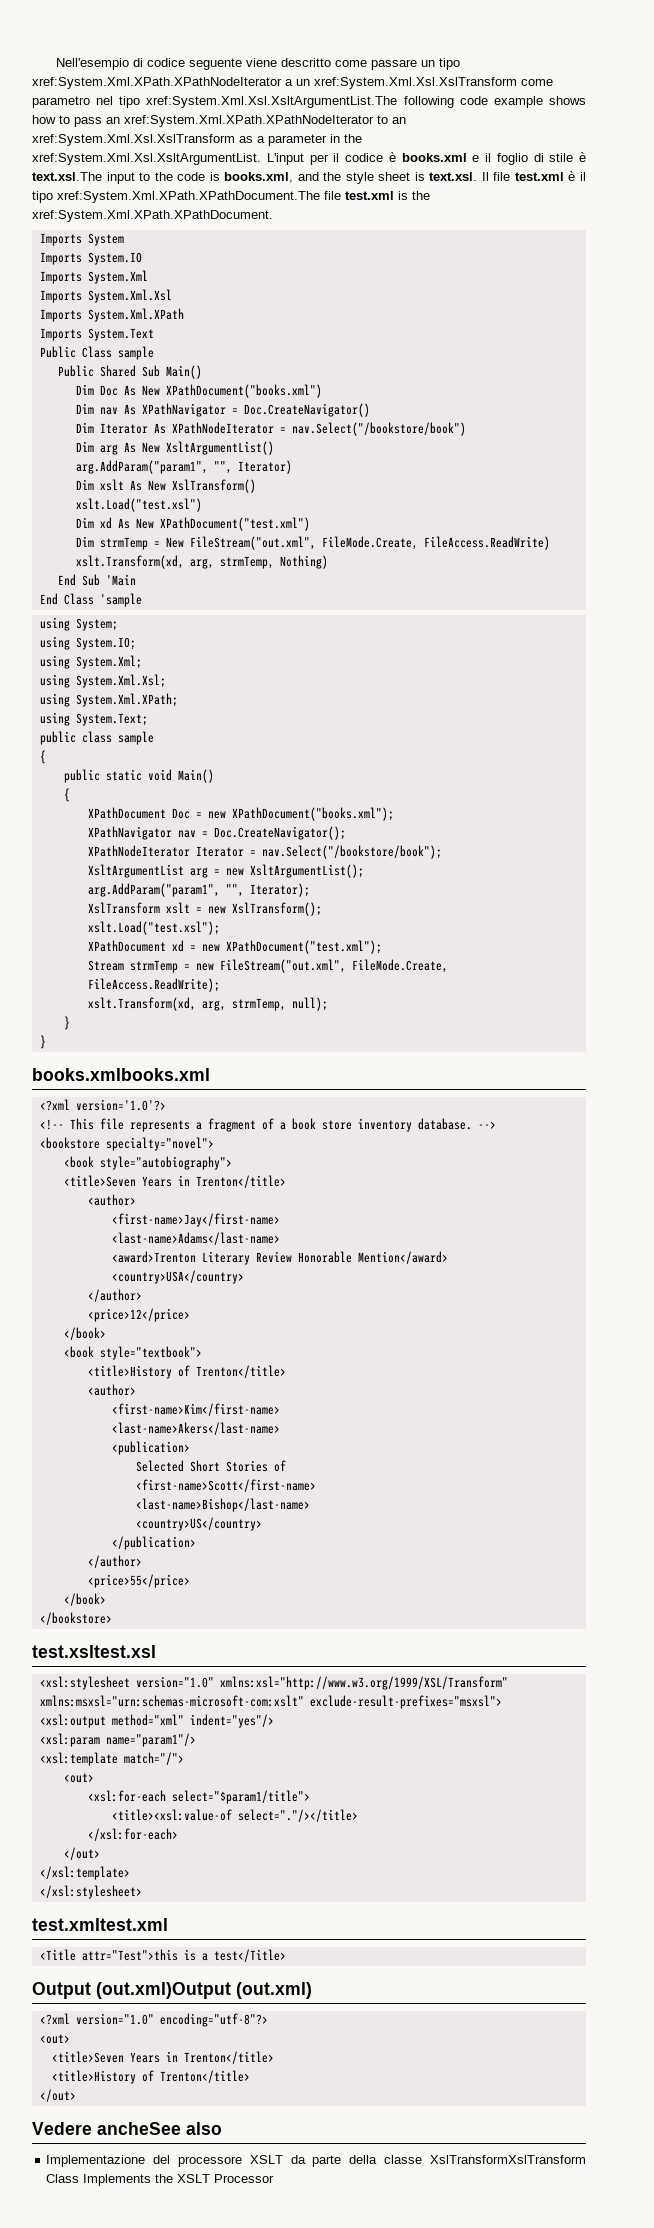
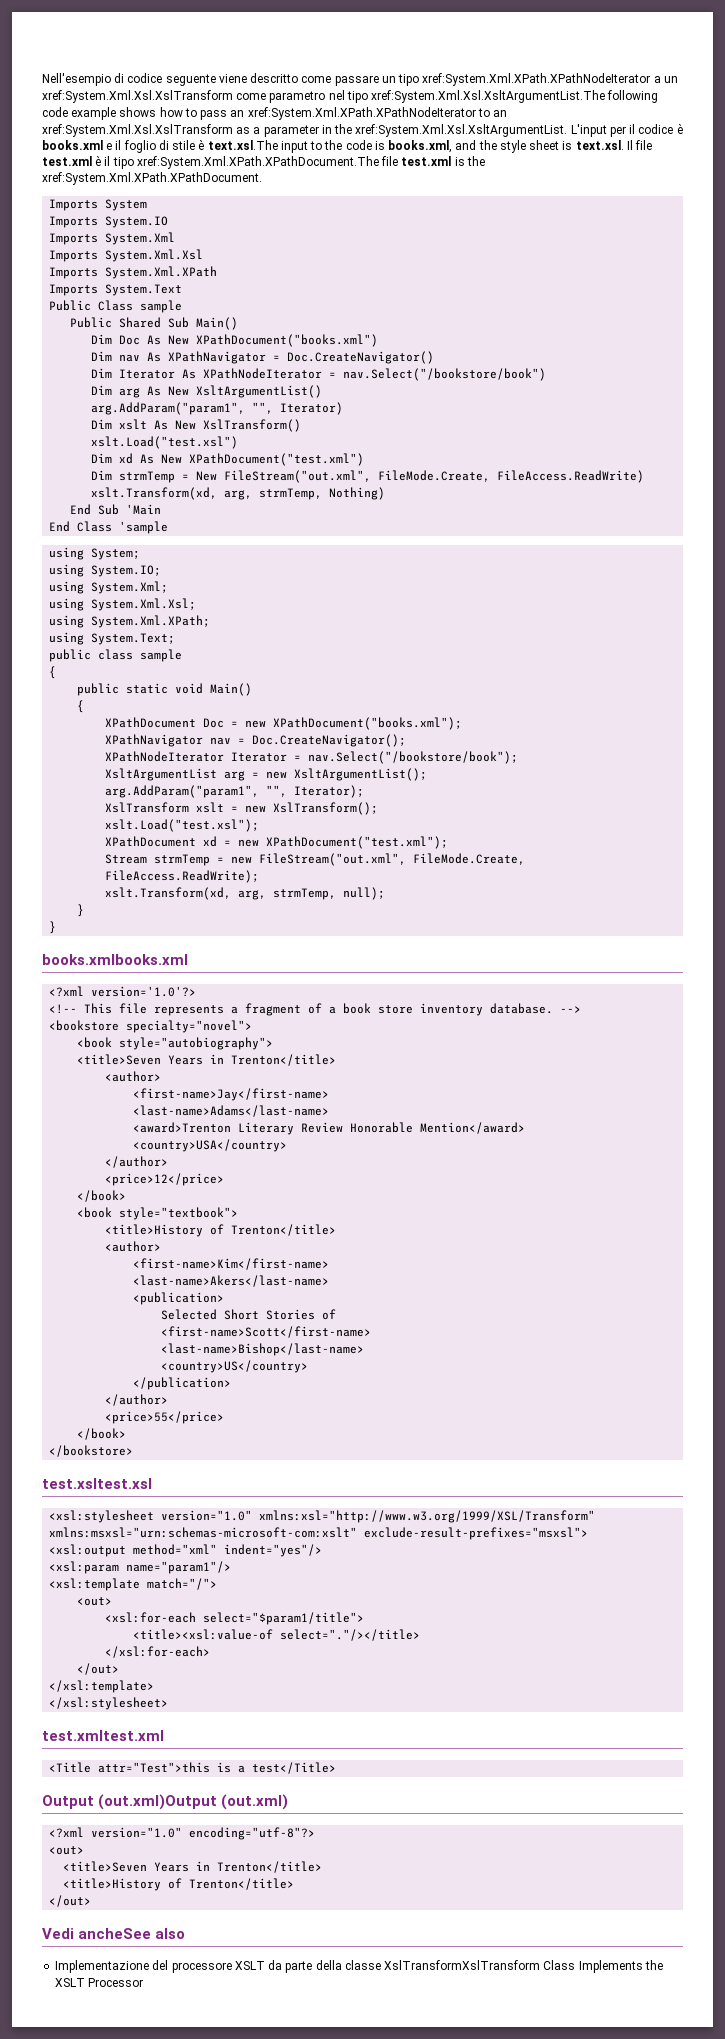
- Vedere ancheSee also
+ Vedi ancheSee also

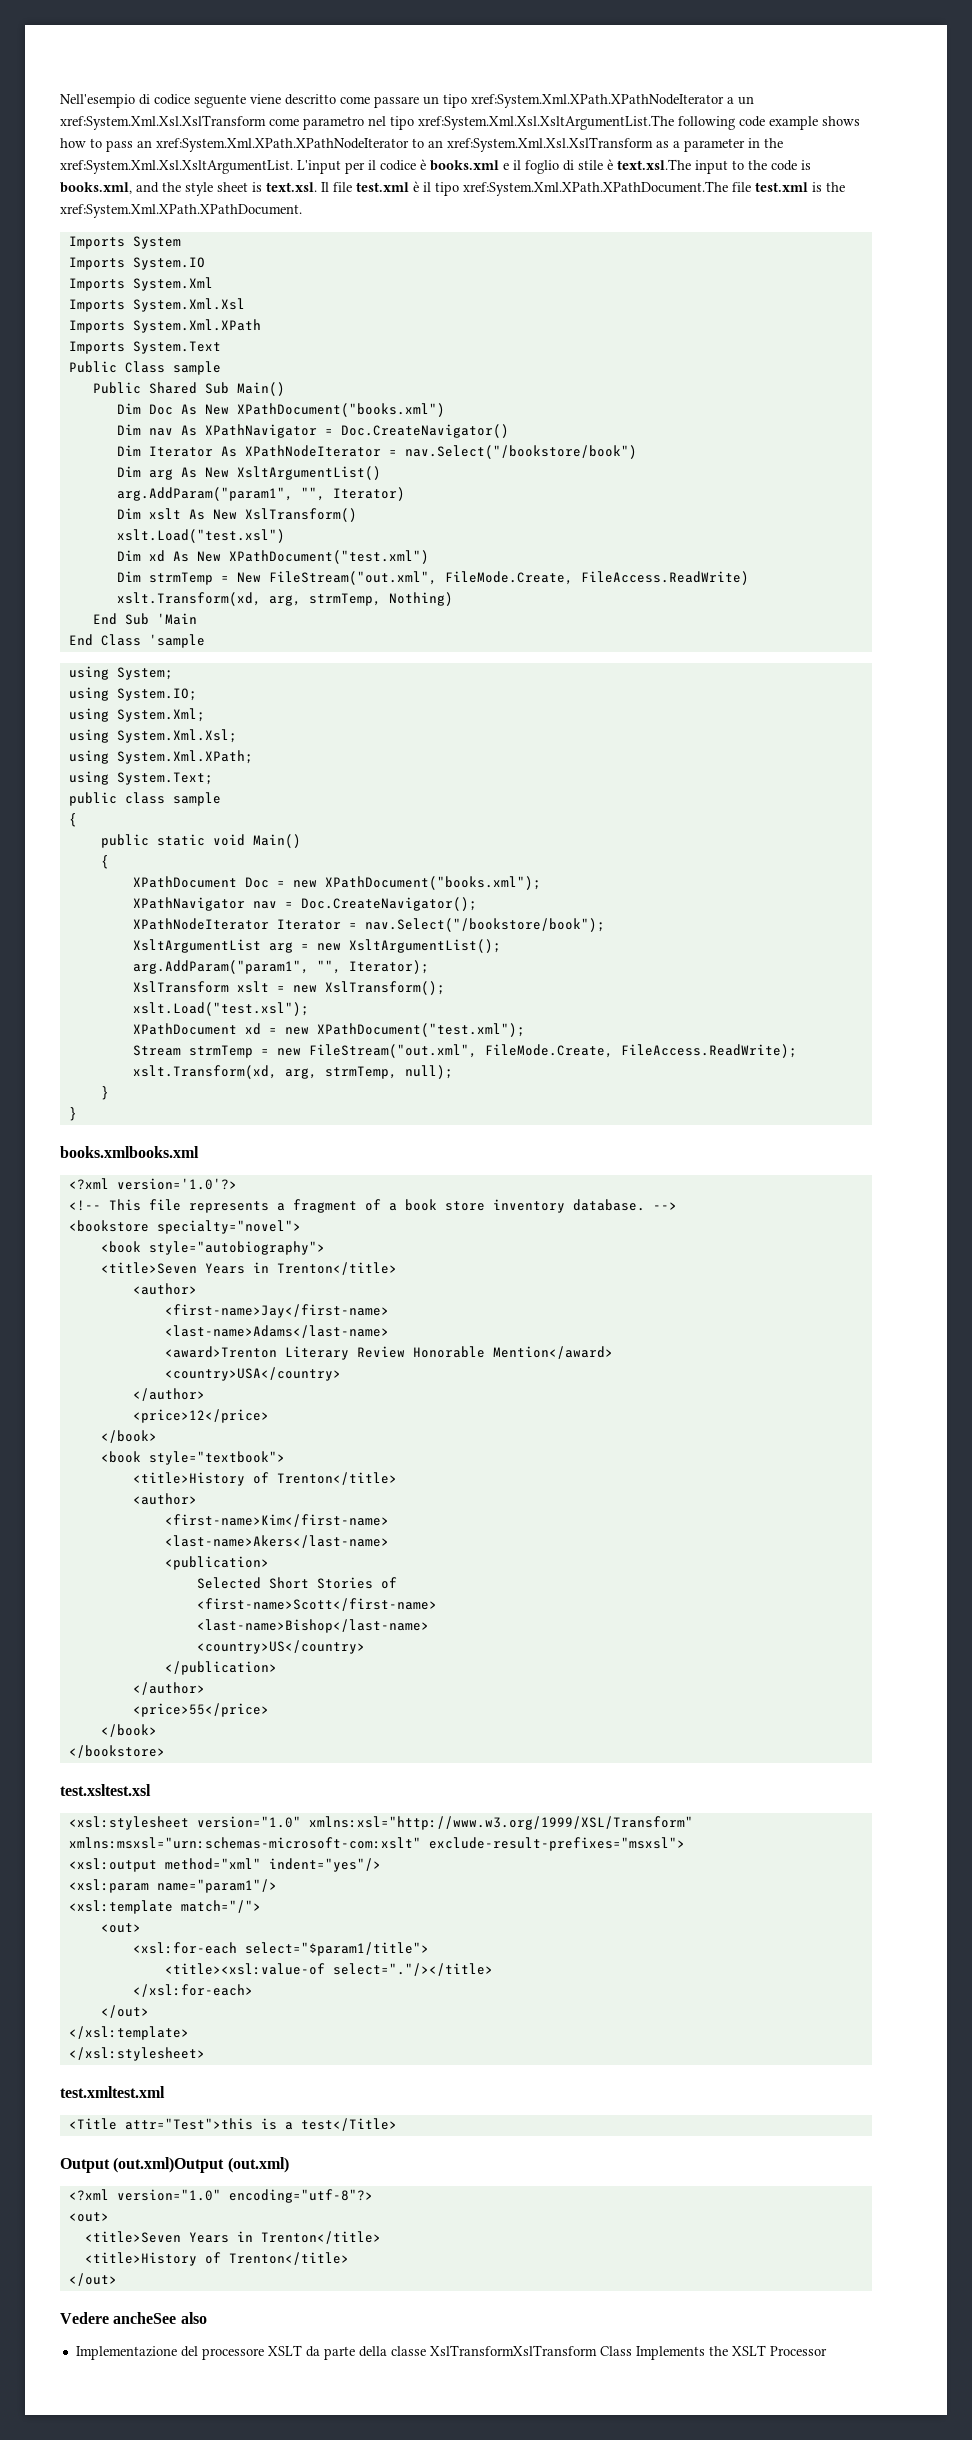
- Vedi ancheSee also
+ Vedere ancheSee also

